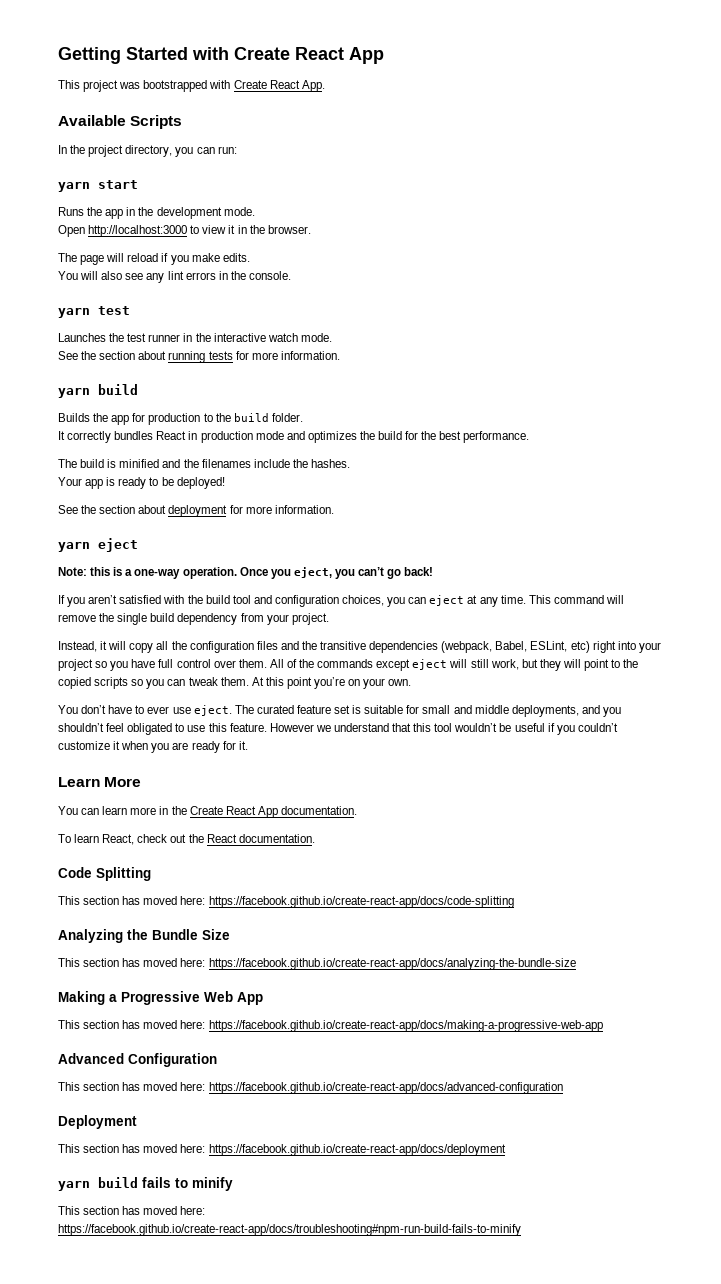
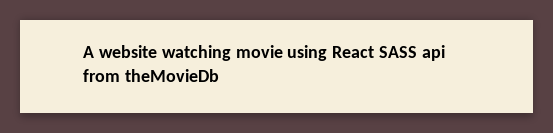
- Getting Started with Create React App
- This project was bootstrapped with Create React App.
- Available Scripts
- In the project directory, you can run:
- yarn start
- Runs the app in the development mode.
- Open http://localhost:3000 to view it in the browser.
- The page will reload if you make edits.
- You will also see any lint errors in the console.
- yarn test
- Launches the test runner in the interactive watch mode.
- See the section about running tests for more information.
- yarn build
- Builds the app for production to the build folder.
- It correctly bundles React in production mode and optimizes the build for the best performance.
- The build is minified and the filenames include the hashes.
- Your app is ready to be deployed!
- See the section about deployment for more information.
- yarn eject
- Note: this is a one-way operation. Once you eject, you can’t go back!
- If you aren’t satisfied with the build tool and configuration choices, you can eject at any time. This command will remove the single build dependency from your project.
- Instead, it will copy all the configuration files and the transitive dependencies (webpack, Babel, ESLint, etc) right into your project so you have full control over them. All of the commands except eject will still work, but they will point to the copied scripts so you can tweak them. At this point you’re on your own.
- You don’t have to ever use eject. The curated feature set is suitable for small and middle deployments, and you shouldn’t feel obligated to use this feature. However we understand that this tool wouldn’t be useful if you couldn’t customize it when you are ready for it.
- Learn More
- You can learn more in the Create React App documentation.
- To learn React, check out the React documentation.
- Code Splitting
- This section has moved here: https://facebook.github.io/create-react-app/docs/code-splitting
- Analyzing the Bundle Size
- This section has moved here: https://facebook.github.io/create-react-app/docs/analyzing-the-bundle-size
- Making a Progressive Web App
- This section has moved here: https://facebook.github.io/create-react-app/docs/making-a-progressive-web-app
- Advanced Configuration
- This section has moved here: https://facebook.github.io/create-react-app/docs/advanced-configuration
- Deployment
- This section has moved here: https://facebook.github.io/create-react-app/docs/deployment
- yarn build fails to minify
- This section has moved here: https://facebook.github.io/create-react-app/docs/troubleshooting#npm-run-build-fails-to-minify
+ A website watching movie using React SASS api from theMovieDb

